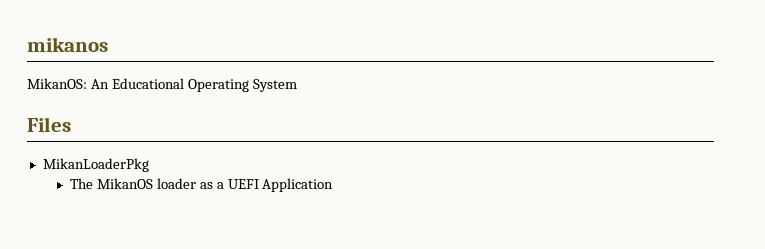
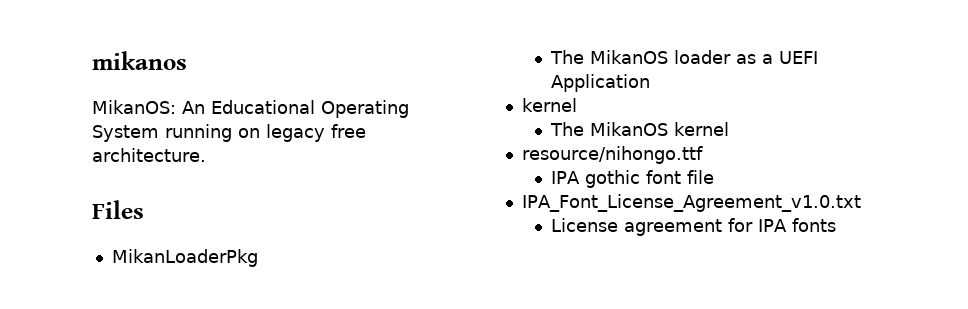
- MikanOS: An Educational Operating System
+ MikanOS: An Educational Operating System running on legacy free architecture.
  The MikanOS loader as a UEFI Application
+ kernel
+ The MikanOS kernel
+ resource/nihongo.ttf
+ IPA gothic font file
+ IPA_Font_License_Agreement_v1.0.txt
+ License agreement for IPA fonts

